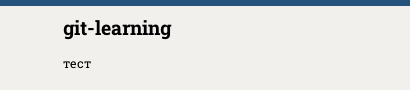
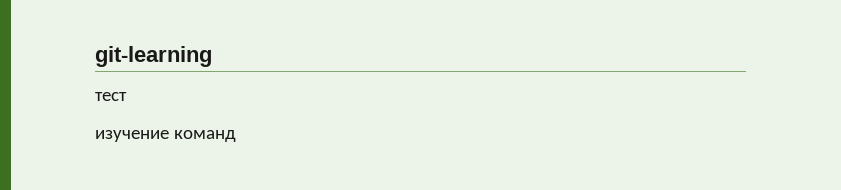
+ изучение команд

